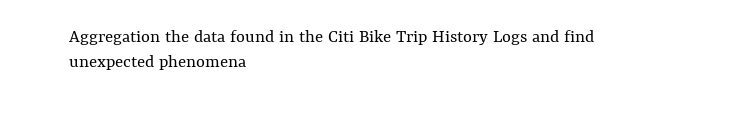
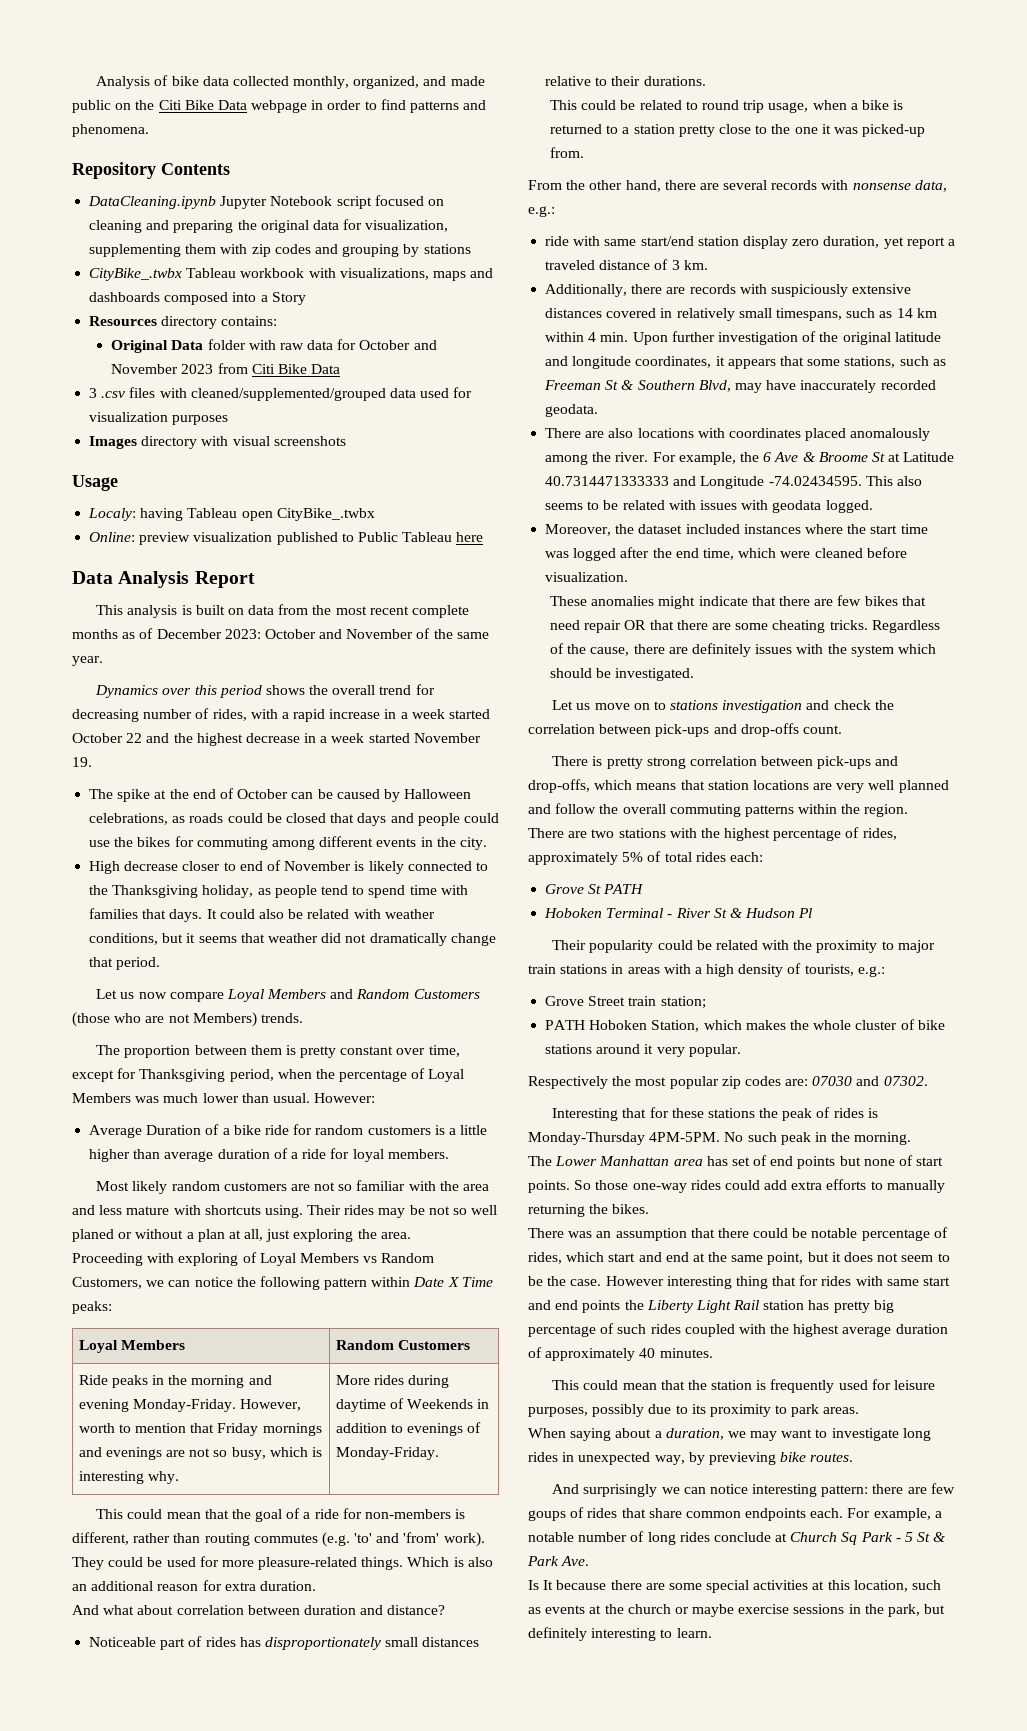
- Aggregation the data found in the Citi Bike Trip History Logs and find unexpected phenomena
+ Analysis of bike data collected monthly, organized, and made public on the Citi Bike Data webpage in order to find patterns and phenomena.
+ Repository Contents
+ DataCleaning.ipynb Jupyter Notebook script focused on cleaning and preparing the original data for visualization, supplementing them with zip codes and grouping by stations
+ CityBike_.twbx Tableau workbook with visualizations, maps and dashboards composed into a Story
+ Resources directory contains:
+ Original Data folder with raw data for October and November 2023 from Citi Bike Data
+ 3 .csv files with cleaned/supplemented/grouped data used for visualization purposes
+ Images directory with visual screenshots
+ Usage
+ Localy: having Tableau open CityBike_.twbx
+ Online: preview visualization published to Public Tableau here
+ Data Analysis Report
+ This analysis is built on data from the most recent complete months as of December 2023: October and November of the same year.
+ Dynamics over this period shows the overall trend for decreasing number of rides, with a rapid increase in a week started October 22 and the highest decrease in a week started November 19.
+ The spike at the end of October can be caused by Halloween celebrations, as roads could be closed that days and people could use the bikes for commuting among different events in the city.
+ High decrease closer to end of November is likely connected to the Thanksgiving holiday, as people tend to spend time with families that days. It could also be related with weather conditions, but it seems that weather did not dramatically change that period.
+ Let us now compare Loyal Members and Random Customers (those who are not Members) trends.
+ The proportion between them is pretty constant over time, except for Thanksgiving period, when the percentage of Loyal Members was much lower than usual. However:
+ Average Duration of a bike ride for random customers is a little higher than average duration of a ride for loyal members.
+ Most likely random customers are not so familiar with the area and less mature with shortcuts using. Their rides may be not so well planed or without a plan at all, just exploring the area.
+ Proceeding with exploring of Loyal Members vs Random Customers, we can notice the following pattern within Date X Time peaks:
+ Loyal Members | Random Customers
+ Ride peaks in the morning and evening Monday-Friday. However, worth to mention that Friday mornings and evenings are not so busy, which is interesting why. | More rides during daytime of Weekends in addition to evenings of Monday-Friday.
+ This could mean that the goal of a ride for non-members is different, rather than routing commutes (e.g. 'to' and 'from' work). They could be used for more pleasure-related things. Which is also an additional reason for extra duration.
+ And what about correlation between duration and distance?
+ Noticeable part of rides has disproportionately small distances relative to their durations.
+ This could be related to round trip usage, when a bike is returned to a station pretty close to the one it was picked-up from.
+ From the other hand, there are several records with nonsense data, e.g.:
+ ride with same start/end station display zero duration, yet report a traveled distance of 3 km.
+ Additionally, there are records with suspiciously extensive distances covered in relatively small timespans, such as 14 km within 4 min. Upon further investigation of the original latitude and longitude coordinates, it appears that some stations, such as Freeman St & Southern Blvd, may have inaccurately recorded geodata.
+ There are also locations with coordinates placed anomalously among the river. For example, the 6 Ave & Broome St at Latitude 40.7314471333333 and Longitude -74.02434595. This also seems to be related with issues with geodata logged.
+ Moreover, the dataset included instances where the start time was logged after the end time, which were cleaned before visualization.
+ These anomalies might indicate that there are few bikes that need repair OR that there are some cheating tricks. Regardless of the cause, there are definitely issues with the system which should be investigated.
+ Let us move on to stations investigation and check the correlation between pick-ups and drop-offs count.
+ There is pretty strong correlation between pick-ups and drop-offs, which means that station locations are very well planned and follow the overall commuting patterns within the region.
+ There are two stations with the highest percentage of rides, approximately 5% of total rides each:
+ Grove St PATH
+ Hoboken Terminal - River St & Hudson Pl
+ Their popularity could be related with the proximity to major train stations in areas with a high density of tourists, e.g.:
+ Grove Street train station;
+ PATH Hoboken Station, which makes the whole cluster of bike stations around it very popular.
+ Respectively the most popular zip codes are: 07030 and 07302.
+ Interesting that for these stations the peak of rides is Monday-Thursday 4PM-5PM. No such peak in the morning.
+ The Lower Manhattan area has set of end points but none of start points. So those one-way rides could add extra efforts to manually returning the bikes.
+ There was an assumption that there could be notable percentage of rides, which start and end at the same point, but it does not seem to be the case. However interesting thing that for rides with same start and end points the Liberty Light Rail station has pretty big percentage of such rides coupled with the highest average duration of approximately 40 minutes.
+ This could mean that the station is frequently used for leisure purposes, possibly due to its proximity to park areas.
+ When saying about a duration, we may want to investigate long rides in unexpected way, by previeving bike routes.
+ And surprisingly we can notice interesting pattern: there are few goups of rides that share common endpoints each. For example, a notable number of long rides conclude at Church Sq Park - 5 St & Park Ave.
+ Is It because there are some special activities at this location, such as events at the church or maybe exercise sessions in the park, but definitely interesting to learn.

